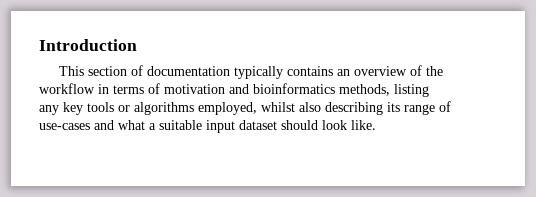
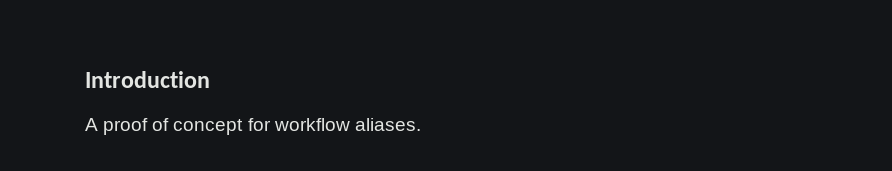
- This section of documentation typically contains an overview of the workflow in terms of motivation and bioinformatics methods, listing any key tools or algorithms employed, whilst also describing its range of use-cases and what a suitable input dataset should look like.
+ A proof of concept for workflow aliases.

